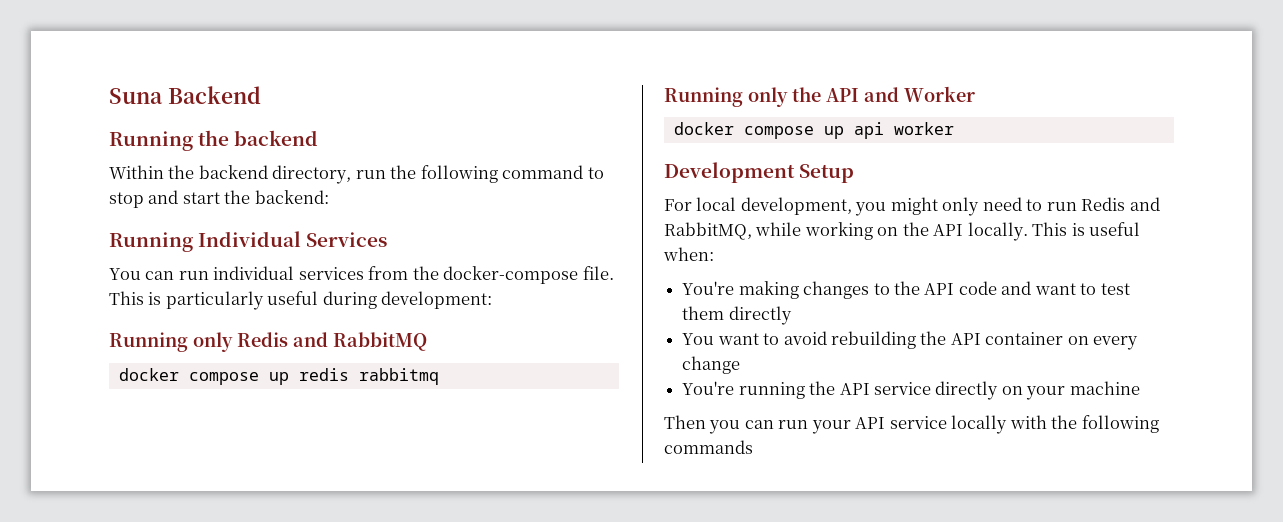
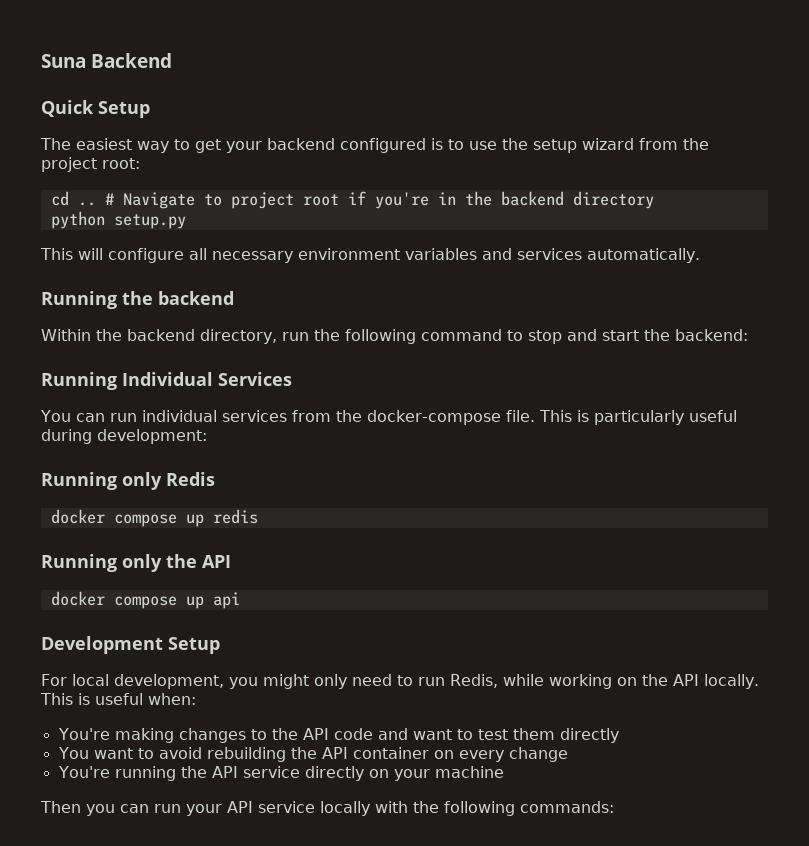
+ Quick Setup
+ The easiest way to get your backend configured is to use the setup wizard from the project root:
+ cd .. # Navigate to project root if you're in the backend directory
+ python setup.py
+ This will configure all necessary environment variables and services automatically.
- Running only Redis and RabbitMQ
+ Running only Redis
- docker compose up redis rabbitmq
+ docker compose up redis
- Running only the API and Worker
+ Running only the API
- docker compose up api worker
+ docker compose up api
- For local development, you might only need to run Redis and RabbitMQ, while working on the API locally.
+ For local development, you might only need to run Redis, while working on the API locally.
- Then you can run your API service locally with the following commands
+ Then you can run your API service locally with the following commands:

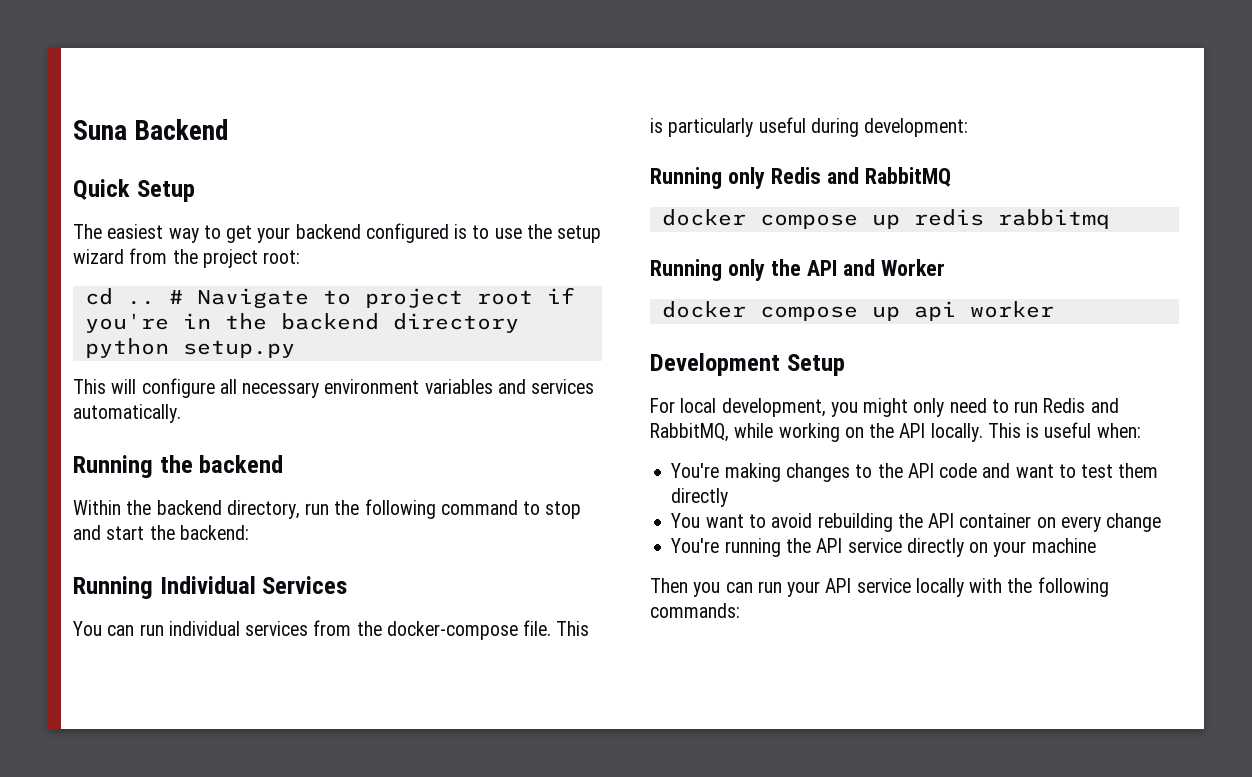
- Running only Redis
+ Running only Redis and RabbitMQ
- docker compose up redis
+ docker compose up redis rabbitmq
- Running only the API
+ Running only the API and Worker
- docker compose up api
+ docker compose up api worker
- For local development, you might only need to run Redis, while working on the API locally.
+ For local development, you might only need to run Redis and RabbitMQ, while working on the API locally.

